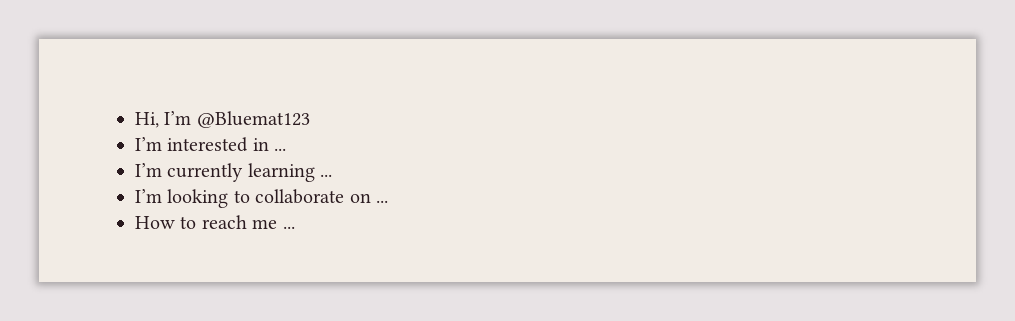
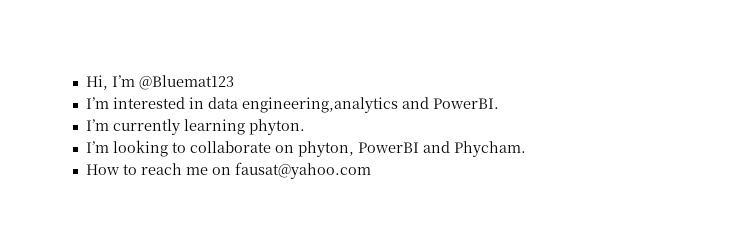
- I’m interested in ...
+ I’m interested in data engineering,analytics and PowerBI.
- I’m currently learning ...
+ I’m currently learning phyton.
- I’m looking to collaborate on ...
+ I’m looking to collaborate on phyton, PowerBI and Phycham.
- How to reach me ...
+ How to reach me on fausat@yahoo.com

